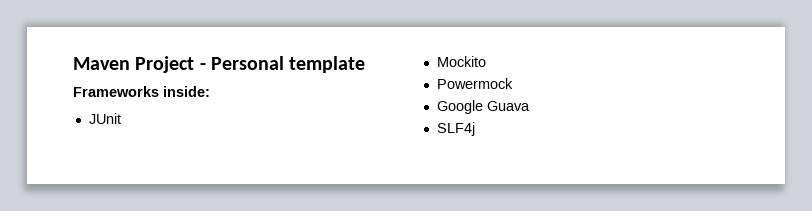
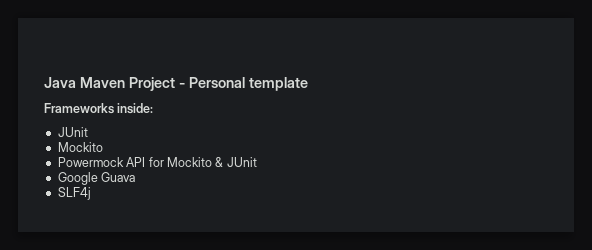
- Maven Project - Personal template
+ Java Maven Project - Personal template
- Powermock
+ Powermock API for Mockito & JUnit

